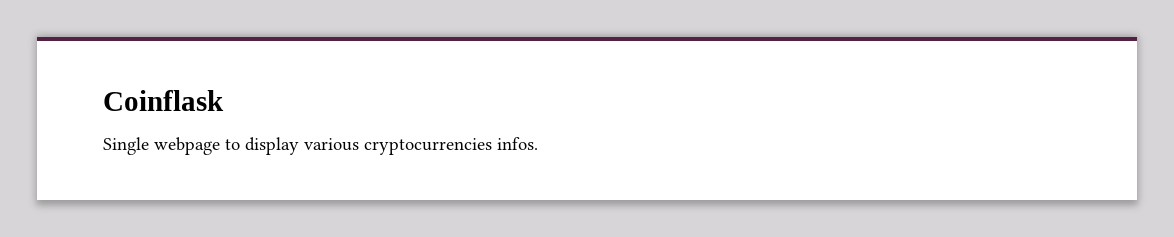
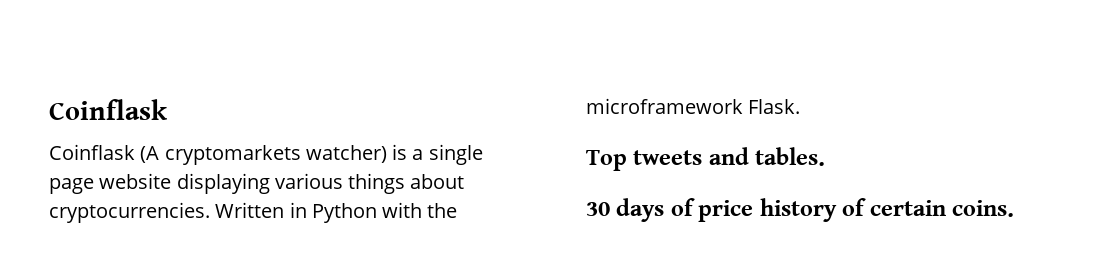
- Single webpage to display various cryptocurrencies infos.
+ Coinflask (A cryptomarkets watcher) is a single page website displaying various things about cryptocurrencies. Written in Python with the microframework Flask.
+ Top tweets and tables.
+ 30 days of price history of certain coins.

